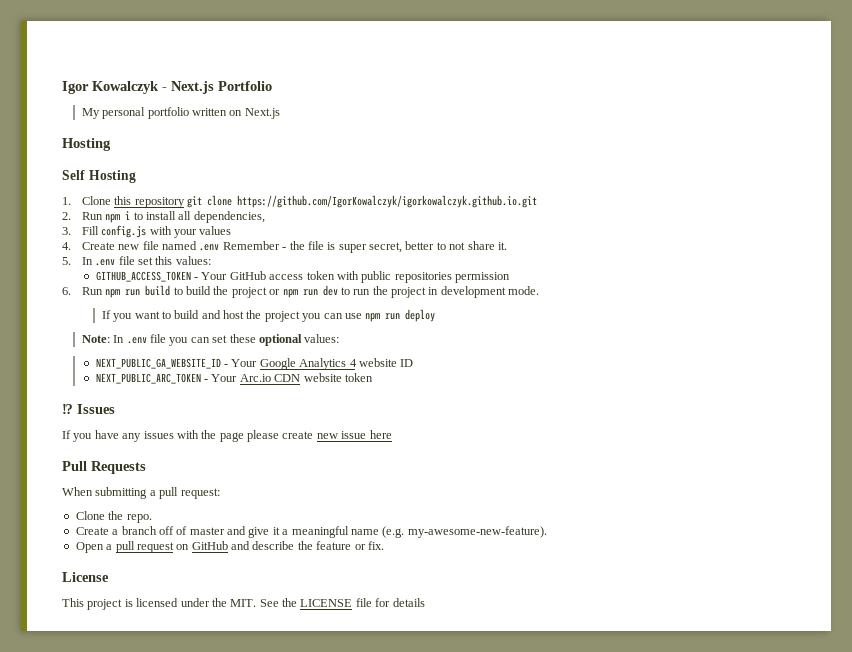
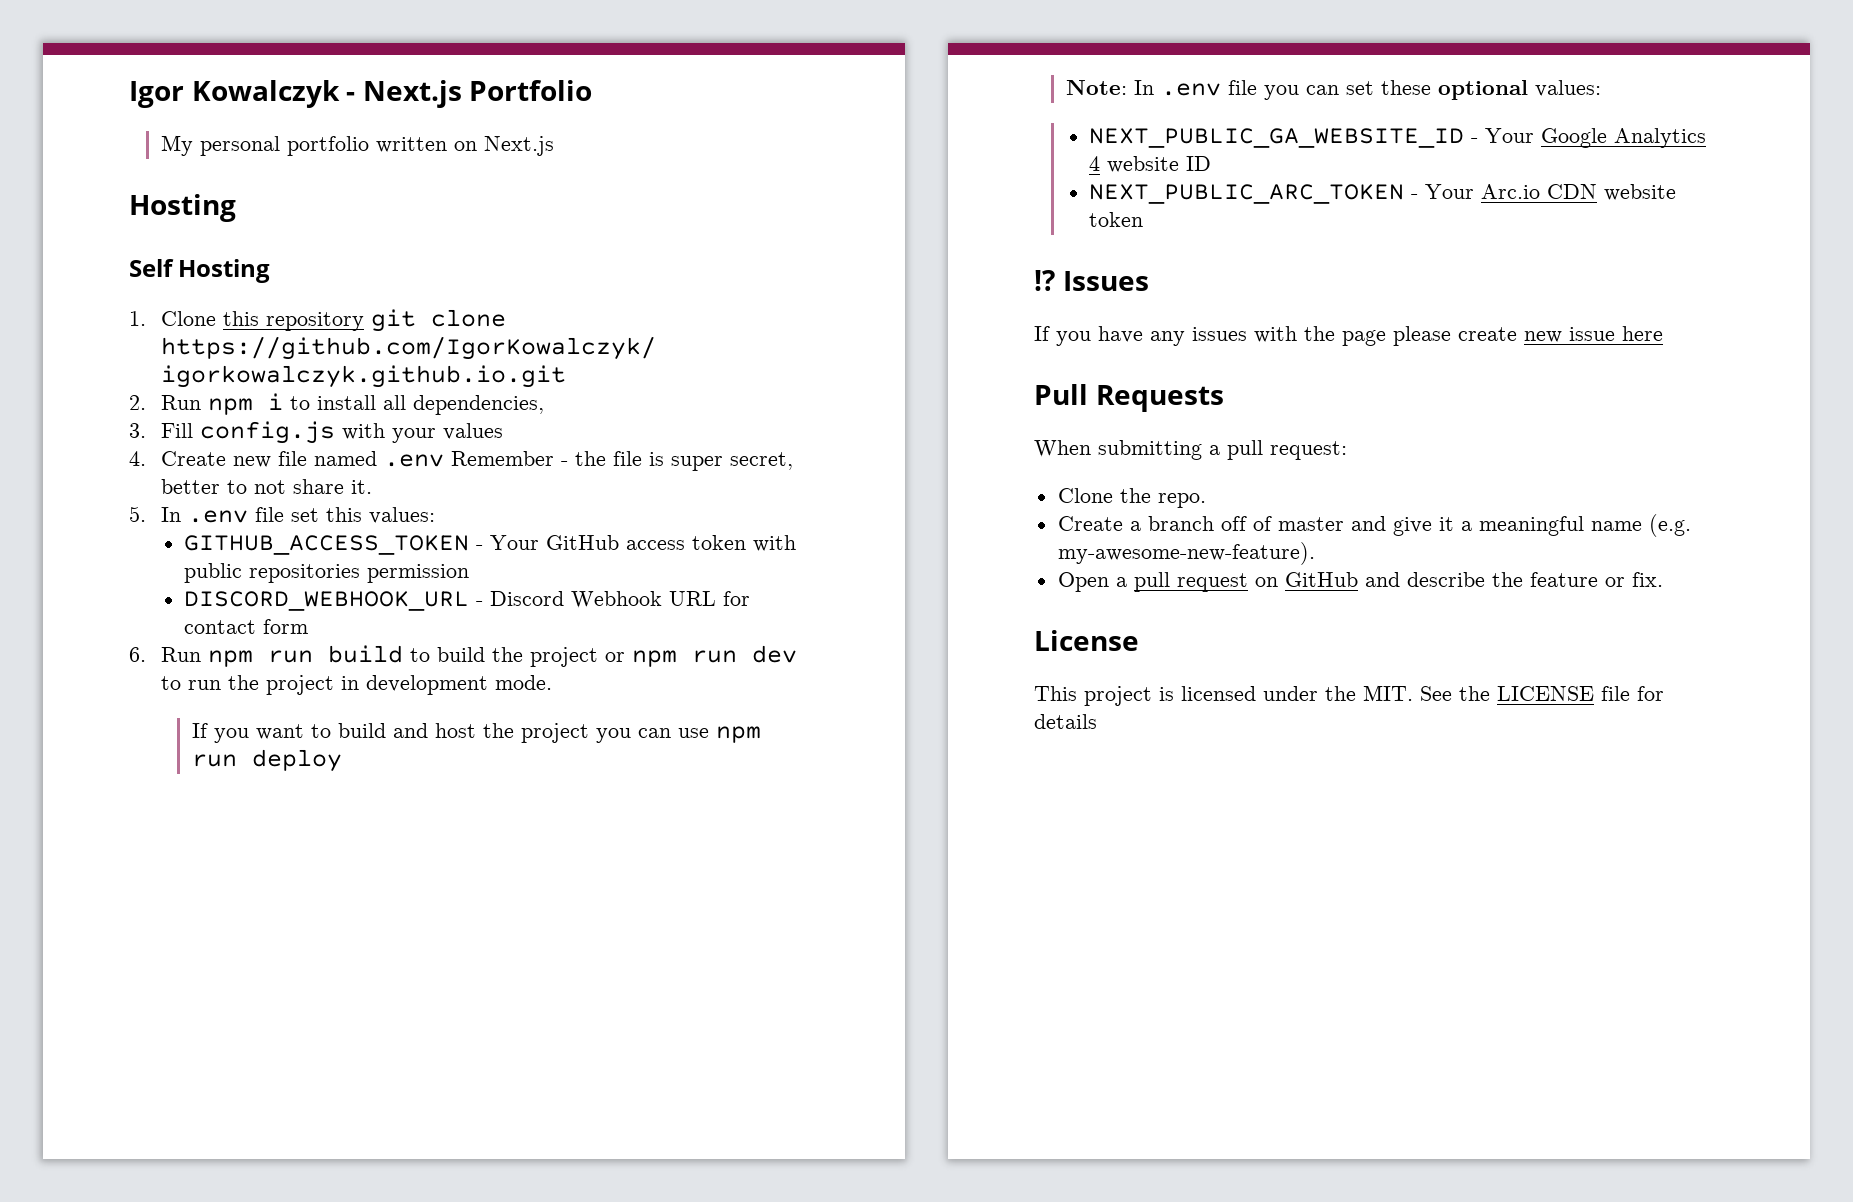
+ DISCORD_WEBHOOK_URL - Discord Webhook URL for contact form

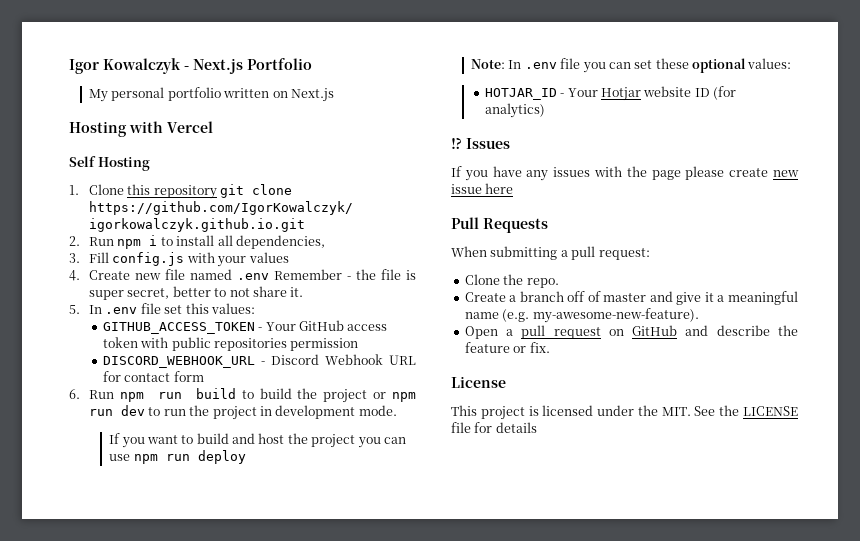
  My personal portfolio written on Next.js
- Hosting
+ Hosting with Vercel
- NEXT_PUBLIC_GA_WEBSITE_ID - Your Google Analytics 4 website ID
- NEXT_PUBLIC_ARC_TOKEN - Your Arc.io CDN website token
+ HOTJAR_ID - Your Hotjar website ID (for analytics)

